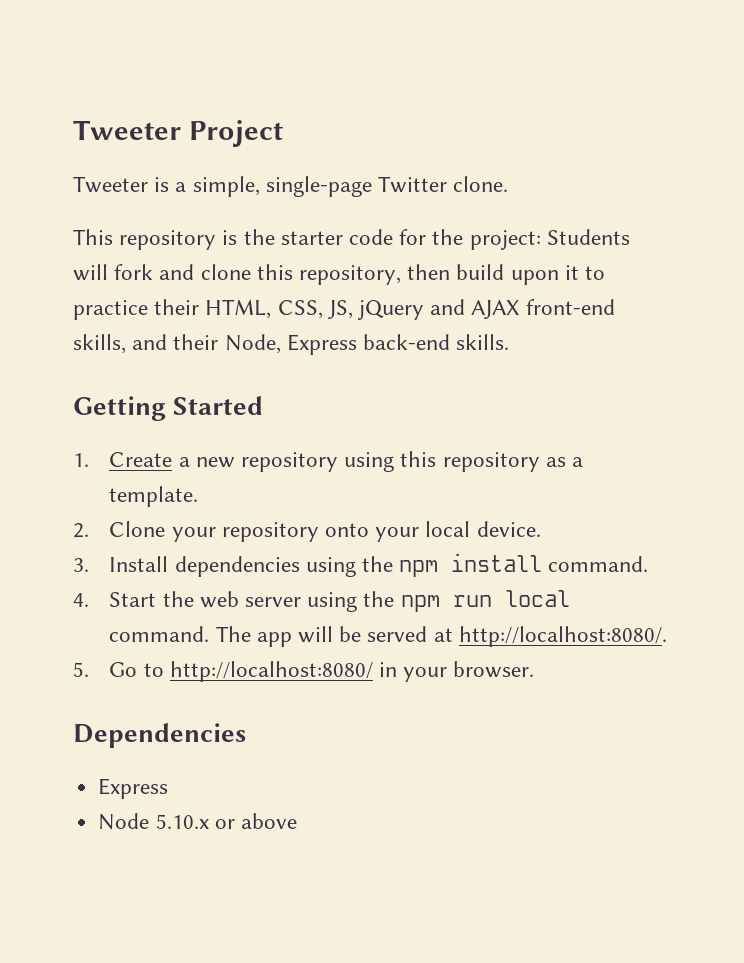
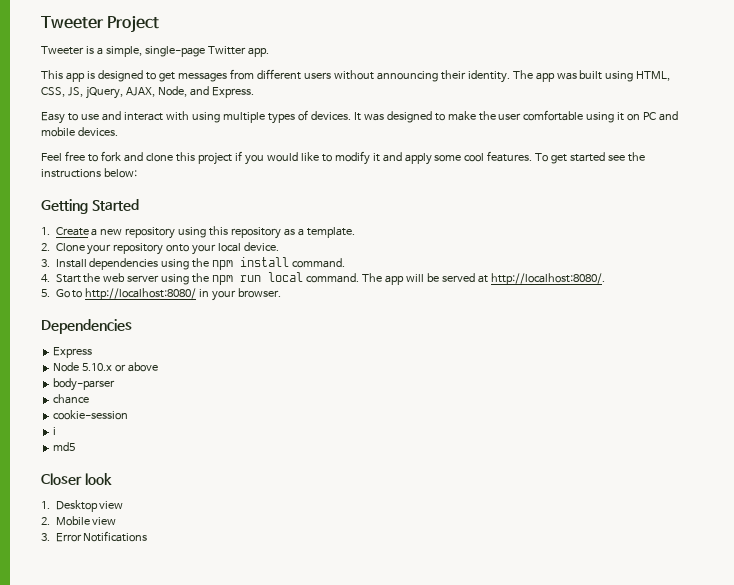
- Tweeter is a simple, single-page Twitter clone.
+ Tweeter is a simple, single-page Twitter app.
- This repository is the starter code for the project: Students will fork and clone this repository, then build upon it to practice their HTML, CSS, JS, jQuery and AJAX front-end skills, and their Node, Express back-end skills.
+ This app is designed to get messages from different users without announcing their identity. The app was built using HTML, CSS, JS, jQuery, AJAX, Node, and Express.
+ Easy to use and interact with using multiple types of devices. It was designed to make the user comfortable using it on PC and mobile devices.
+ Feel free to fork and clone this project if you would like to modify it and apply some cool features. To get started see the instructions below:
+ body-parser
+ chance
+ cookie-session
+ i
+ md5
+ Closer look
+ 1. Desktop view
+ 2. Mobile view
+ 3. Error Notifications

